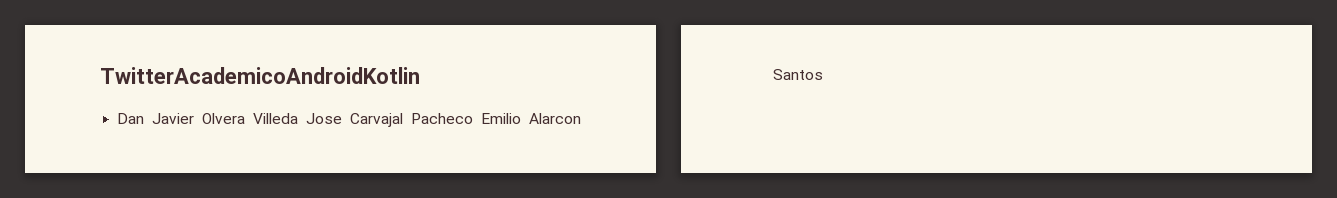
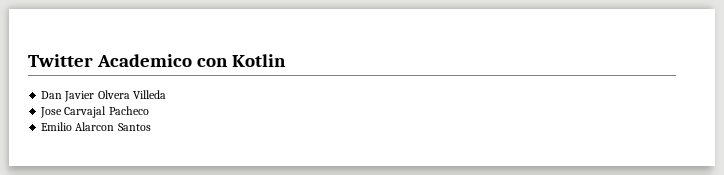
- TwitterAcademicoAndroidKotlin
+ Twitter Academico con Kotlin
- Dan Javier Olvera Villeda Jose Carvajal Pacheco Emilio Alarcon Santos
+ Dan Javier Olvera Villeda
+ Jose Carvajal Pacheco
+ Emilio Alarcon Santos

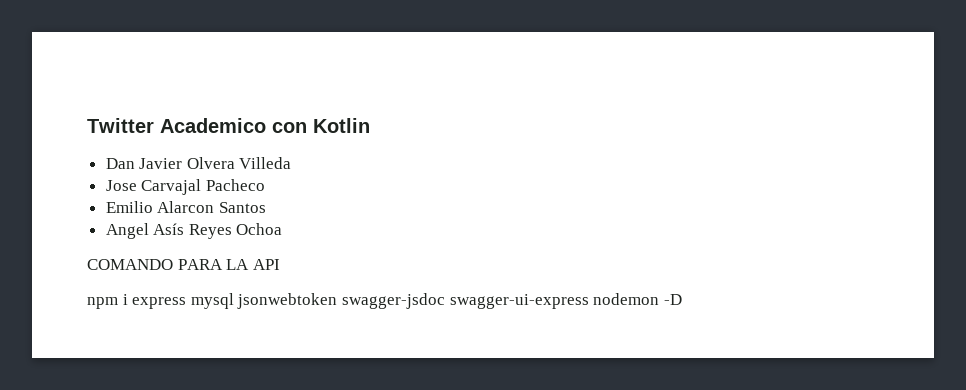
+ Angel Asís Reyes Ochoa
+ COMANDO PARA LA API
+ npm i express mysql jsonwebtoken swagger-jsdoc swagger-ui-express nodemon -D

